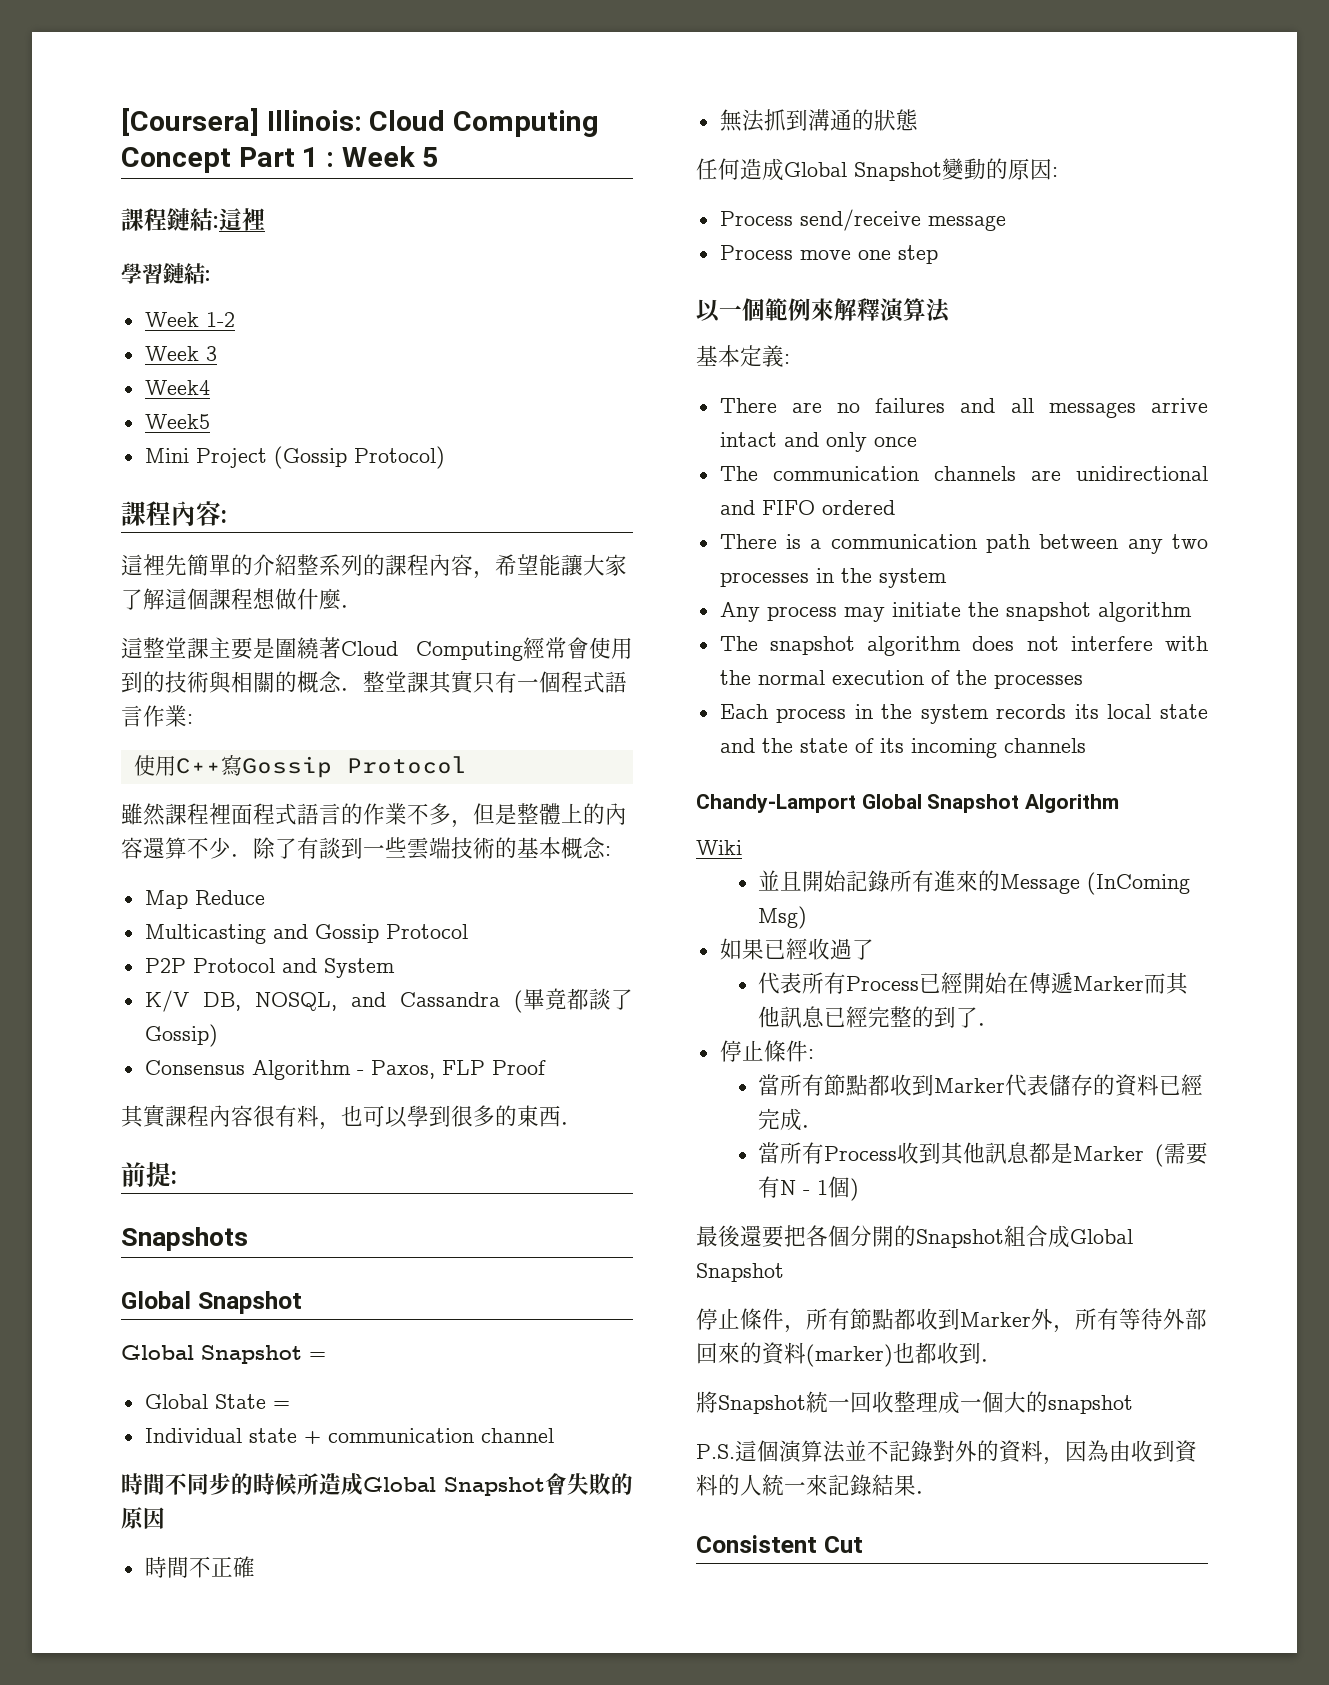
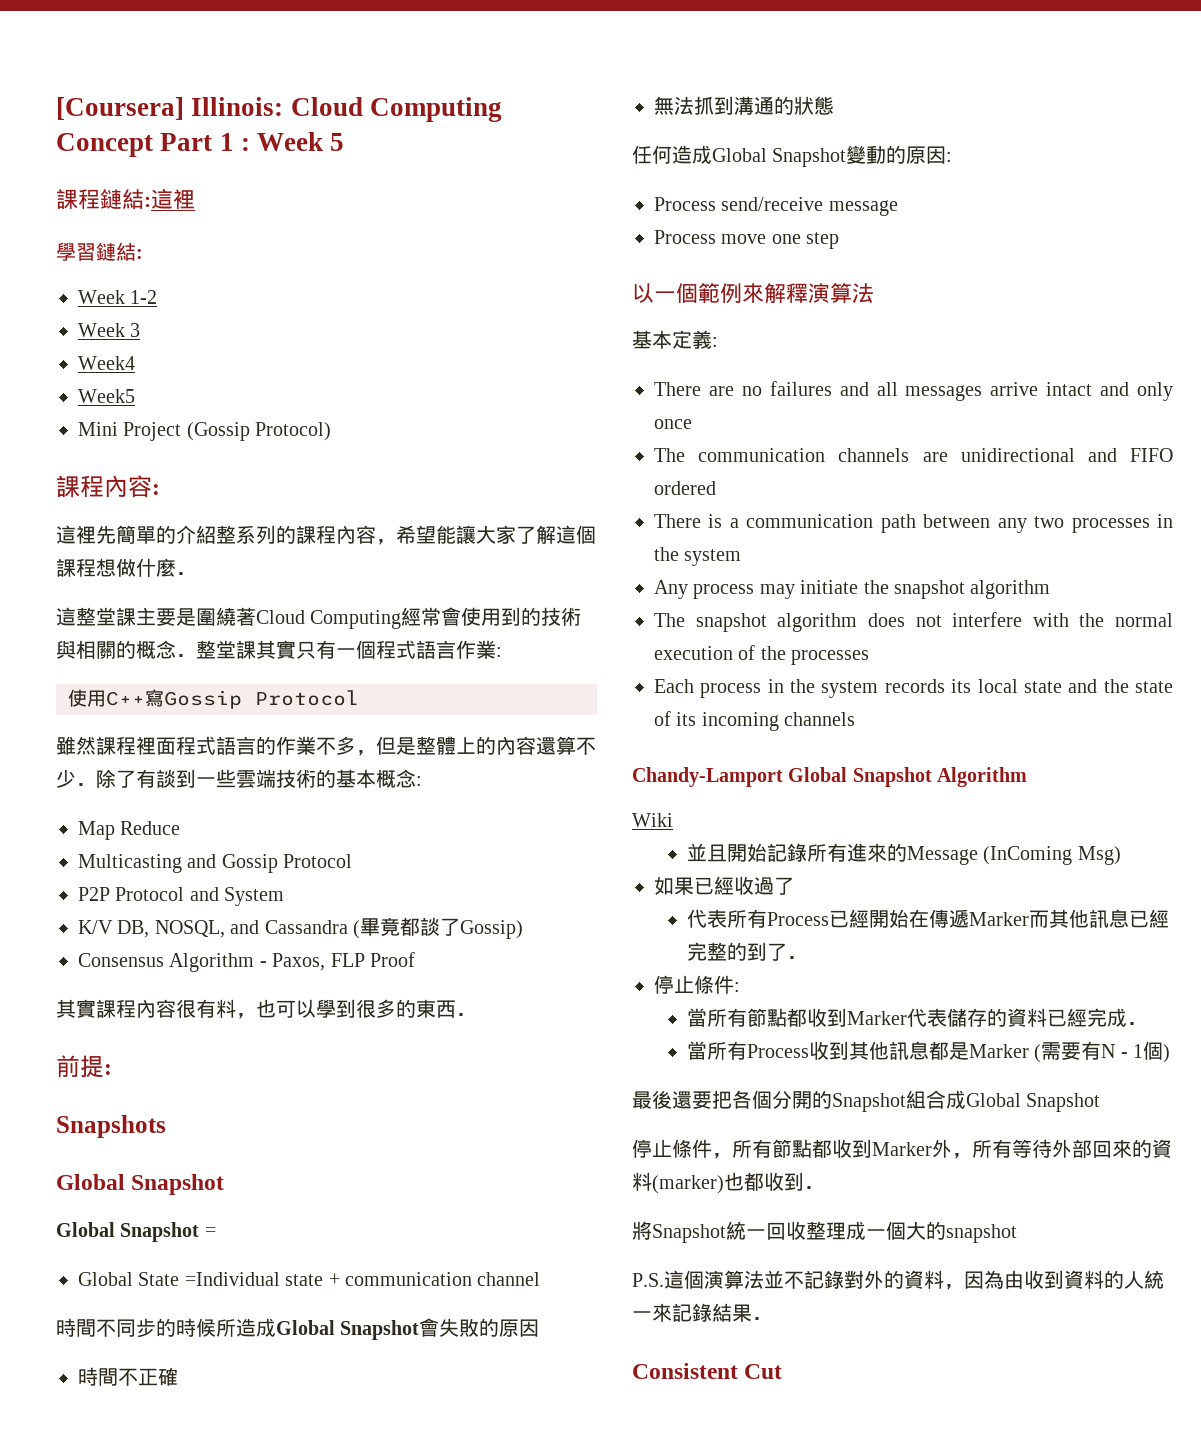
- Global State =
- Individual state + communication channel
+ Global State =Individual state + communication channel

